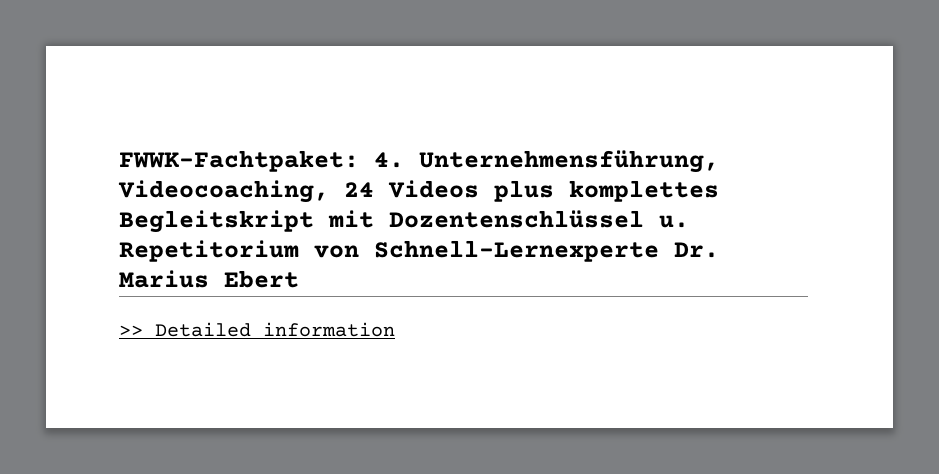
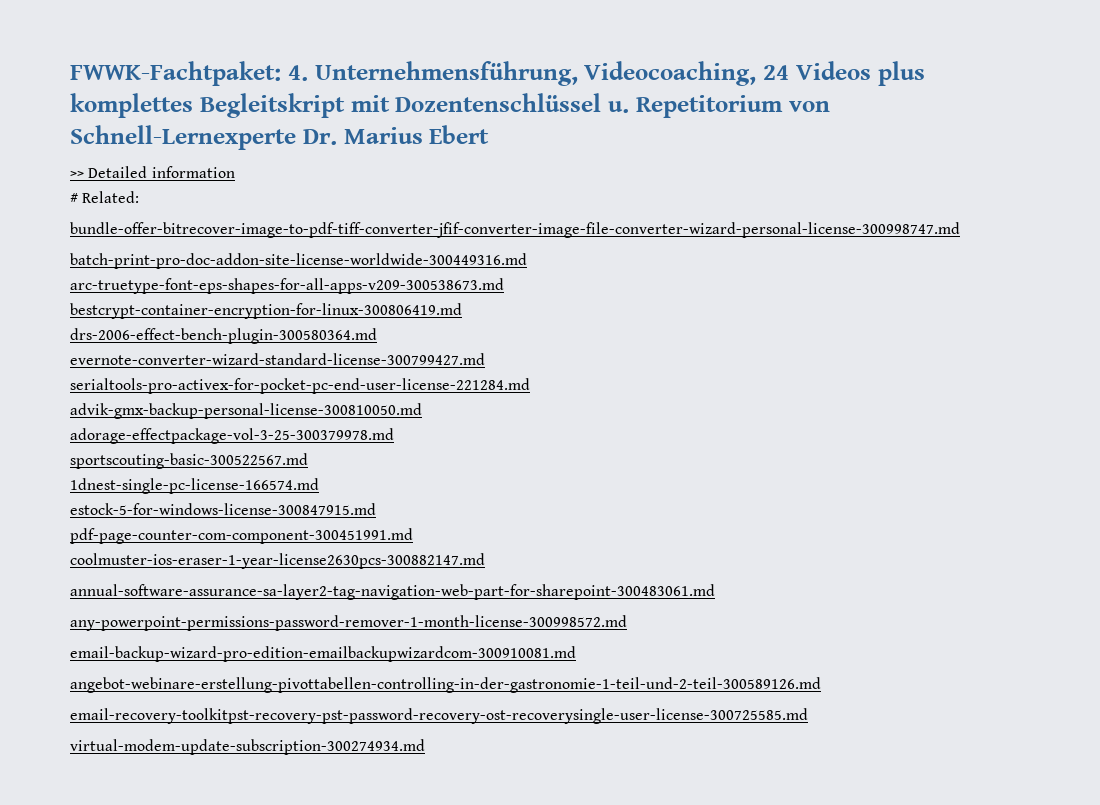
+ # Related:
+ bundle-offer-bitrecover-image-to-pdf-tiff-converter-jfif-converter-image-file-converter-wizard-personal-license-300998747.md
+ batch-print-pro-doc-addon-site-license-worldwide-300449316.md
+ arc-truetype-font-eps-shapes-for-all-apps-v209-300538673.md
+ bestcrypt-container-encryption-for-linux-300806419.md
+ drs-2006-effect-bench-plugin-300580364.md
+ evernote-converter-wizard-standard-license-300799427.md
+ serialtools-pro-activex-for-pocket-pc-end-user-license-221284.md
+ advik-gmx-backup-personal-license-300810050.md
+ adorage-effectpackage-vol-3-25-300379978.md
+ sportscouting-basic-300522567.md
+ 1dnest-single-pc-license-166574.md
+ estock-5-for-windows-license-300847915.md
+ pdf-page-counter-com-component-300451991.md
+ coolmuster-ios-eraser-1-year-license2630pcs-300882147.md
+ annual-software-assurance-sa-layer2-tag-navigation-web-part-for-sharepoint-300483061.md
+ any-powerpoint-permissions-password-remover-1-month-license-300998572.md
+ email-backup-wizard-pro-edition-emailbackupwizardcom-300910081.md
+ angebot-webinare-erstellung-pivottabellen-controlling-in-der-gastronomie-1-teil-und-2-teil-300589126.md
+ email-recovery-toolkitpst-recovery-pst-password-recovery-ost-recoverysingle-user-license-300725585.md
+ virtual-modem-update-subscription-300274934.md

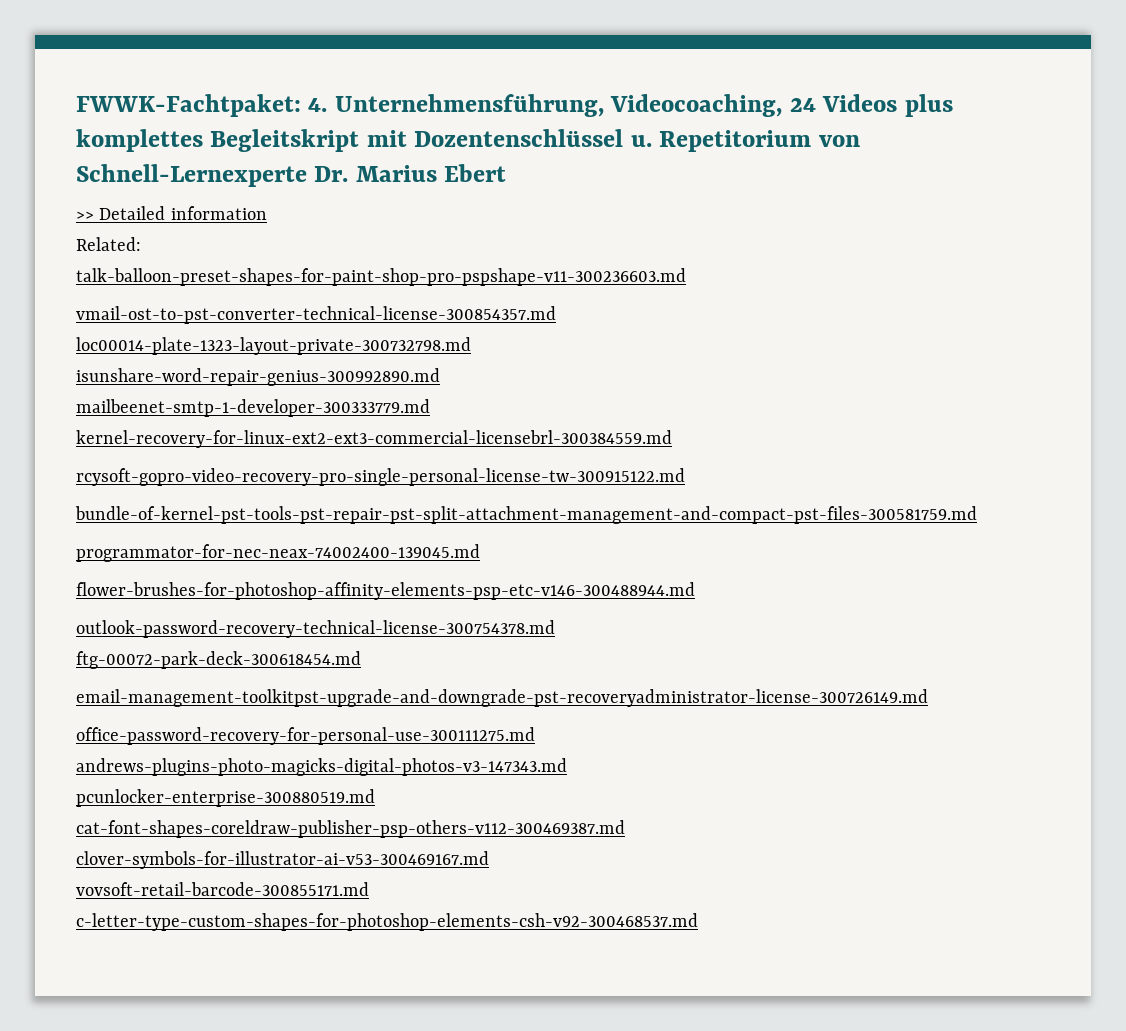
- # Related:
+ Related:
- bundle-offer-bitrecover-image-to-pdf-tiff-converter-jfif-converter-image-file-converter-wizard-personal-license-300998747.md
- batch-print-pro-doc-addon-site-license-worldwide-300449316.md
- arc-truetype-font-eps-shapes-for-all-apps-v209-300538673.md
- bestcrypt-container-encryption-for-linux-300806419.md
- drs-2006-effect-bench-plugin-300580364.md
- evernote-converter-wizard-standard-license-300799427.md
- serialtools-pro-activex-for-pocket-pc-end-user-license-221284.md
- advik-gmx-backup-personal-license-300810050.md
- adorage-effectpackage-vol-3-25-300379978.md
- sportscouting-basic-300522567.md
- 1dnest-single-pc-license-166574.md
- estock-5-for-windows-license-300847915.md
- pdf-page-counter-com-component-300451991.md
- coolmuster-ios-eraser-1-year-license2630pcs-300882147.md
- annual-software-assurance-sa-layer2-tag-navigation-web-part-for-sharepoint-300483061.md
- any-powerpoint-permissions-password-remover-1-month-license-300998572.md
- email-backup-wizard-pro-edition-emailbackupwizardcom-300910081.md
- angebot-webinare-erstellung-pivottabellen-controlling-in-der-gastronomie-1-teil-und-2-teil-300589126.md
- email-recovery-toolkitpst-recovery-pst-password-recovery-ost-recoverysingle-user-license-300725585.md
- virtual-modem-update-subscription-300274934.md
+ talk-balloon-preset-shapes-for-paint-shop-pro-pspshape-v11-300236603.md
+ vmail-ost-to-pst-converter-technical-license-300854357.md
+ loc00014-plate-1323-layout-private-300732798.md
+ isunshare-word-repair-genius-300992890.md
+ mailbeenet-smtp-1-developer-300333779.md
+ kernel-recovery-for-linux-ext2-ext3-commercial-licensebrl-300384559.md
+ rcysoft-gopro-video-recovery-pro-single-personal-license-tw-300915122.md
+ bundle-of-kernel-pst-tools-pst-repair-pst-split-attachment-management-and-compact-pst-files-300581759.md
+ programmator-for-nec-neax-74002400-139045.md
+ flower-brushes-for-photoshop-affinity-elements-psp-etc-v146-300488944.md
+ outlook-password-recovery-technical-license-300754378.md
+ ftg-00072-park-deck-300618454.md
+ email-management-toolkitpst-upgrade-and-downgrade-pst-recoveryadministrator-license-300726149.md
+ office-password-recovery-for-personal-use-300111275.md
+ andrews-plugins-photo-magicks-digital-photos-v3-147343.md
+ pcunlocker-enterprise-300880519.md
+ cat-font-shapes-coreldraw-publisher-psp-others-v112-300469387.md
+ clover-symbols-for-illustrator-ai-v53-300469167.md
+ vovsoft-retail-barcode-300855171.md
+ c-letter-type-custom-shapes-for-photoshop-elements-csh-v92-300468537.md

